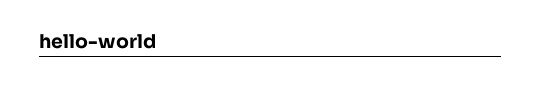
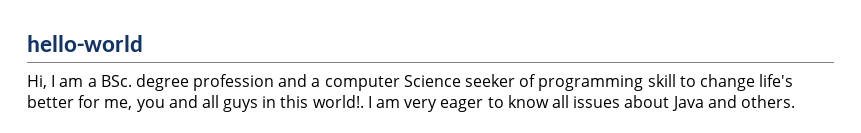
+ Hi, I am a BSc. degree profession and a computer Science seeker of programming skill to change life's better for me, you and all guys in this world!. I am very eager to know all issues about Java and others.

